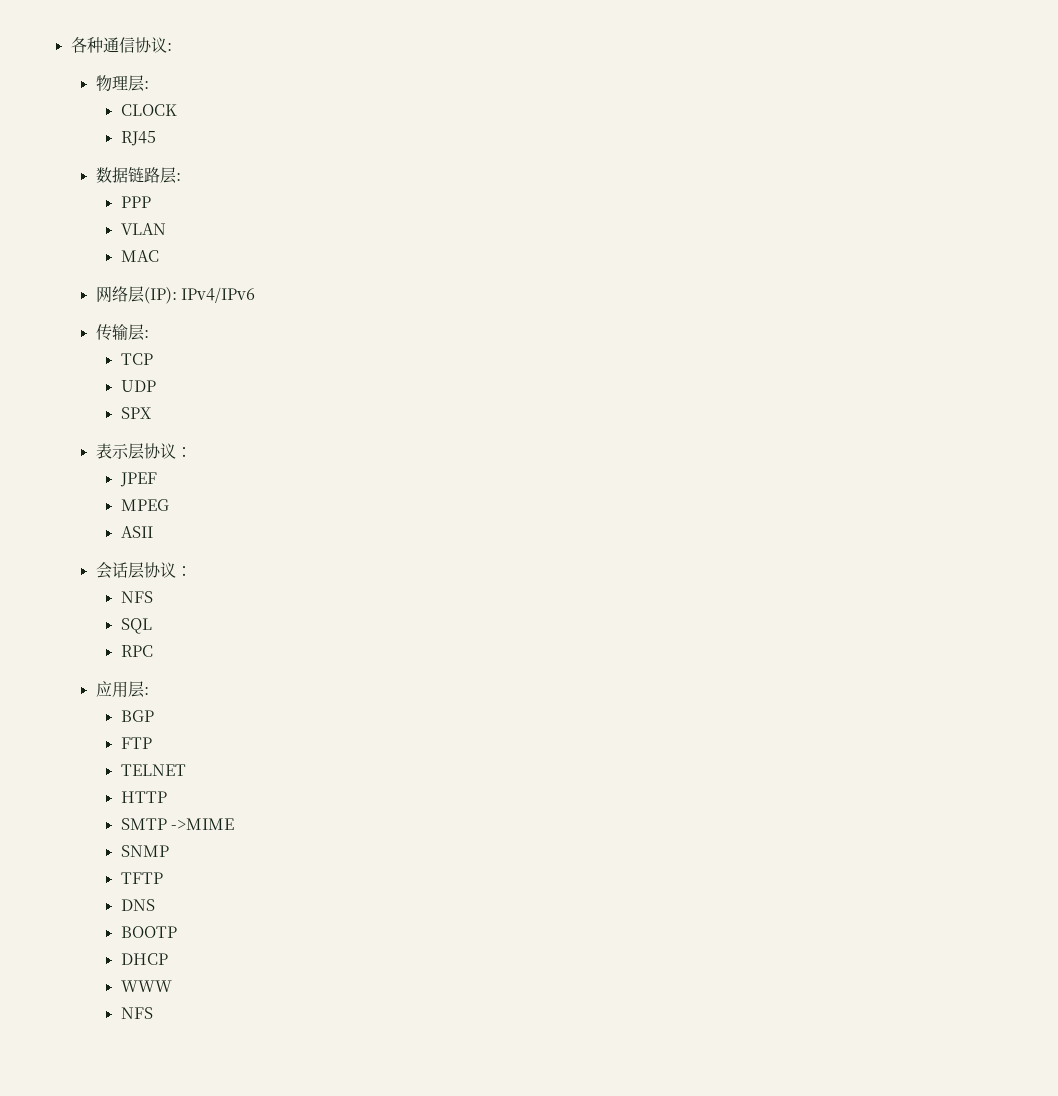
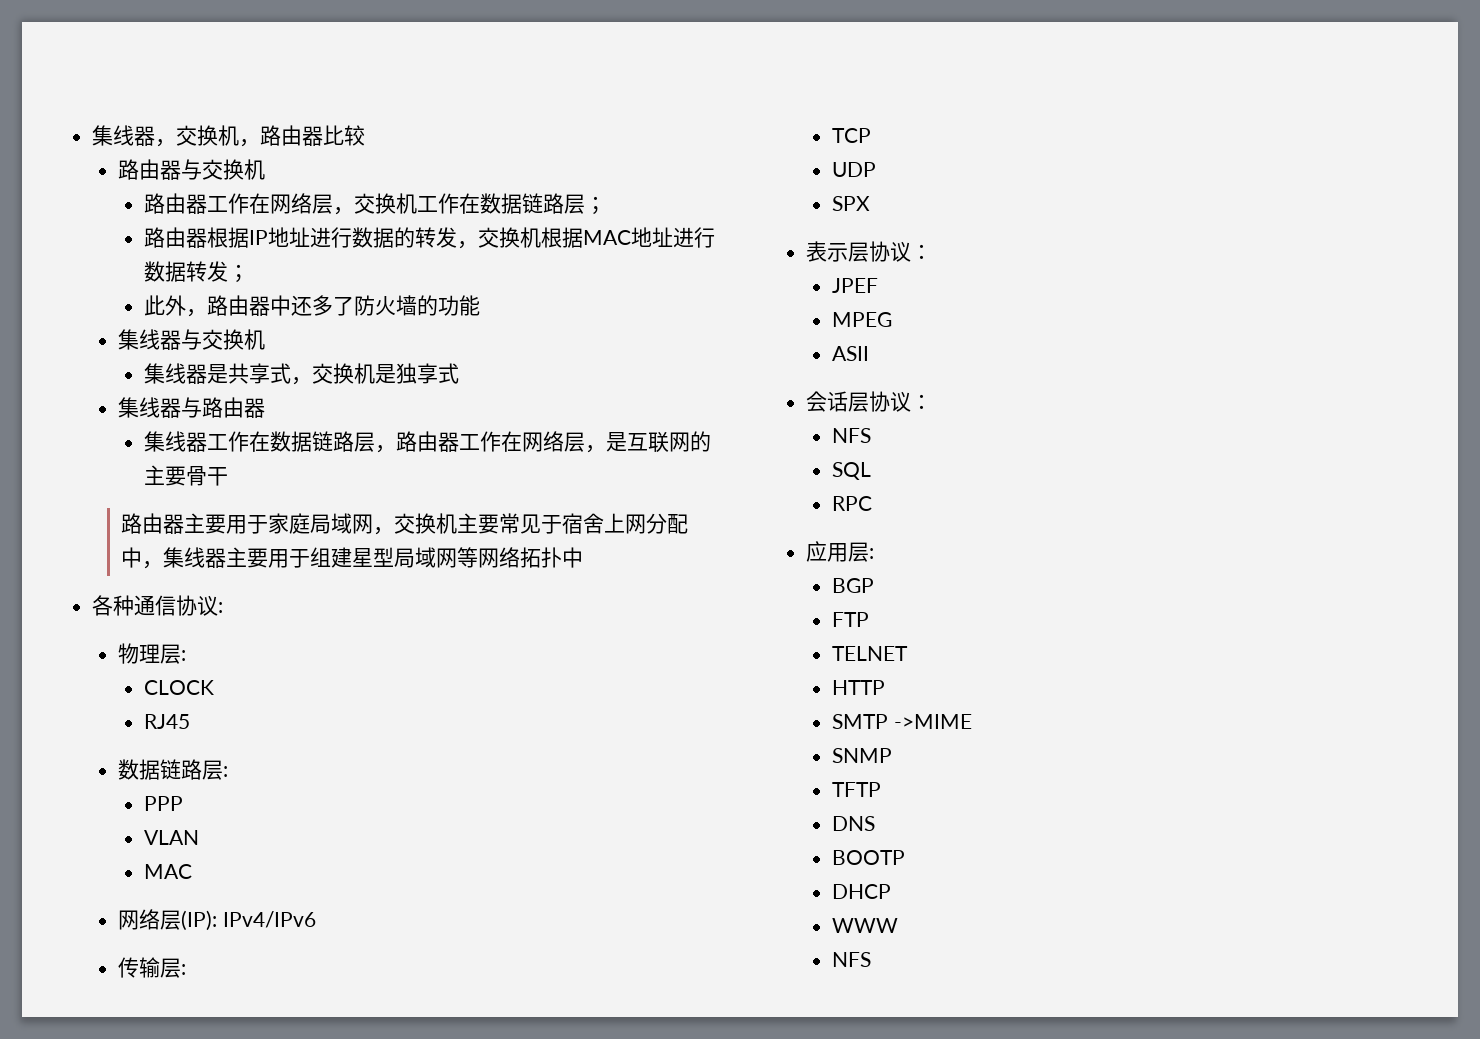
+ 集线器，交换机，路由器比较
+ 路由器与交换机
+ 路由器工作在网络层，交换机工作在数据链路层；
+ 路由器根据IP地址进行数据的转发，交换机根据MAC地址进行数据转发；
+ 此外，路由器中还多了防火墙的功能
+ 集线器与交换机
+ 集线器是共享式，交换机是独享式
+ 集线器与路由器
+ 集线器工作在数据链路层，路由器工作在网络层，是互联网的主要骨干
+ 路由器主要用于家庭局域网，交换机主要常见于宿舍上网分配中，集线器主要用于组建星型局域网等网络拓扑中

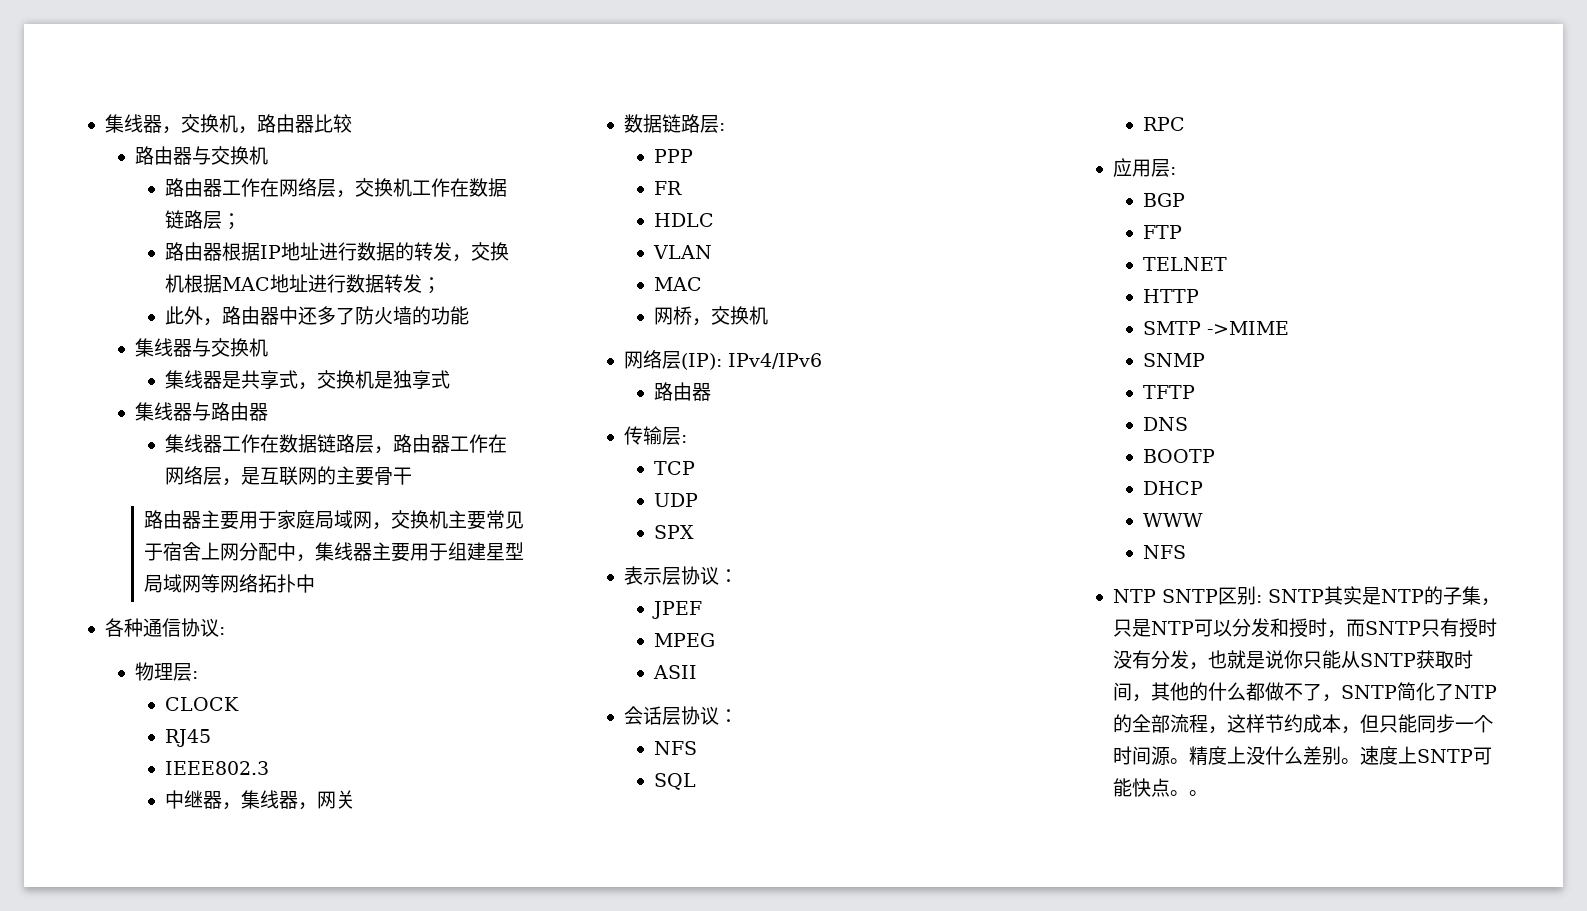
+ IEEE802.3
+ 中继器，集线器，网关
+ FR
+ HDLC
+ 网桥，交换机
  网络层(IP): IPv4/IPv6
+ 路由器
+ NTP SNTP区别: SNTP其实是NTP的子集，只是NTP可以分发和授时，而SNTP只有授时没有分发，也就是说你只能从SNTP获取时间，其他的什么都做不了，SNTP简化了NTP的全部流程，这样节约成本，但只能同步一个时间源。精度上没什么差别。速度上SNTP可能快点。。

